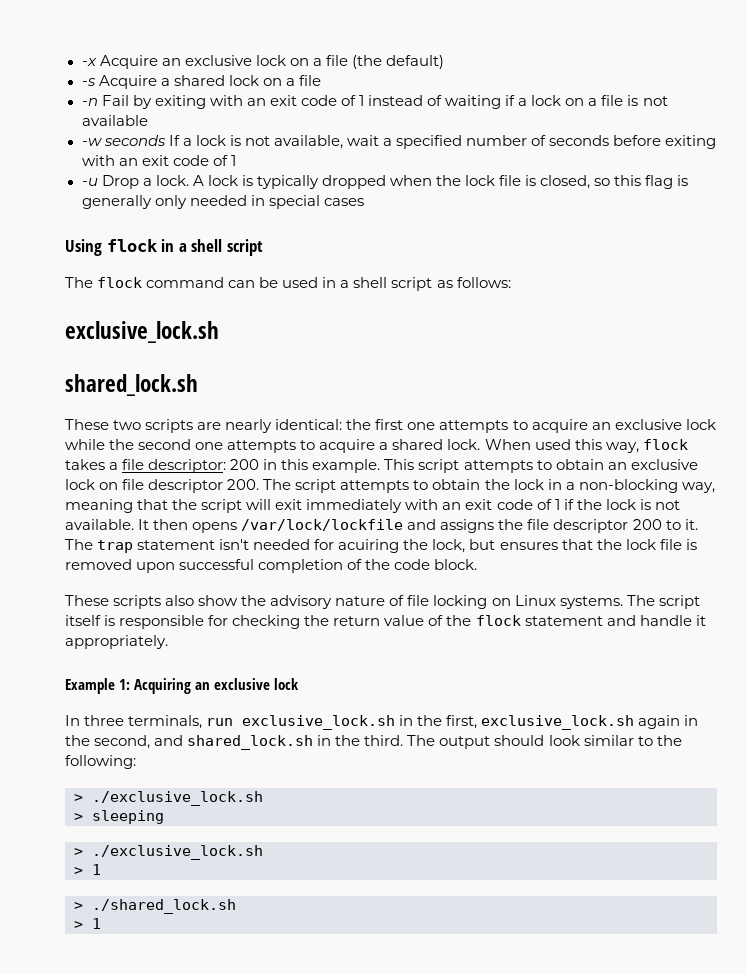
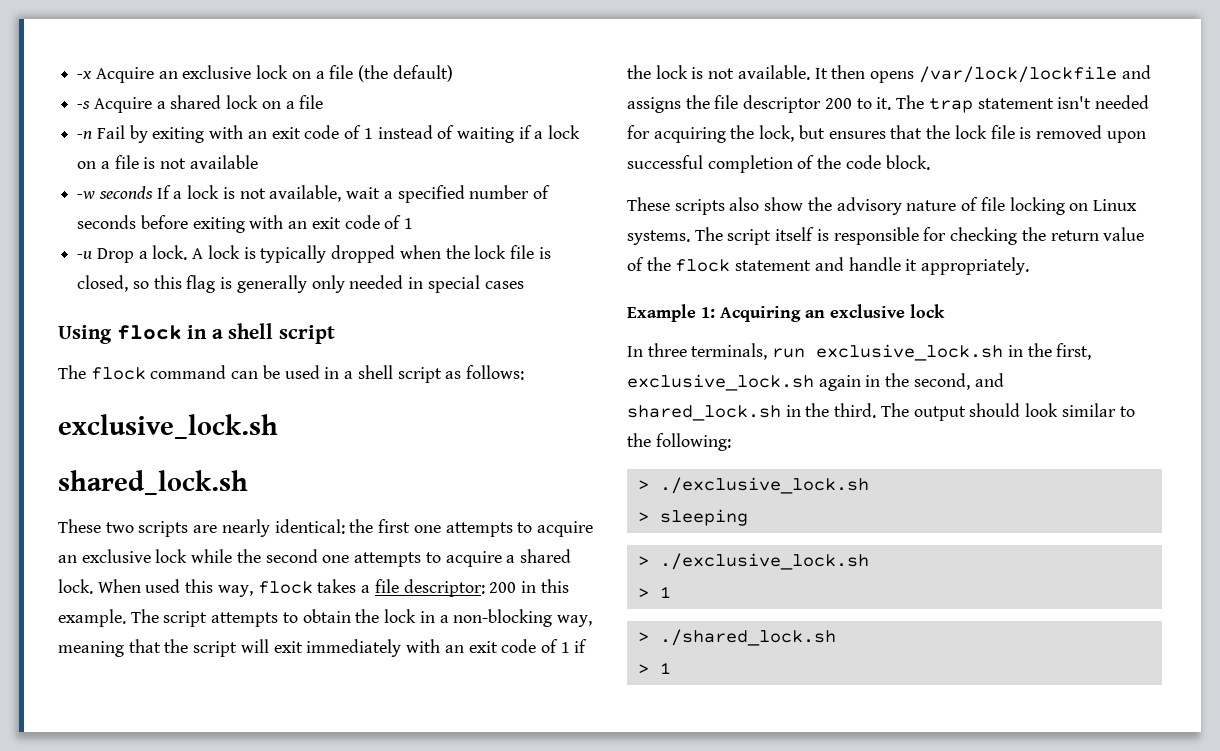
- This script attempts to obtain an exclusive lock on file descriptor 200. The script attempts to obtain the lock in a non-blocking way, meaning that the script will exit immediately with an exit code of 1 if the lock is not available.
+ The script attempts to obtain the lock in a non-blocking way, meaning that the script will exit immediately with an exit code of 1 if the lock is not available.
- The trap statement isn't needed for acuiring the lock, but ensures that the lock file is removed upon successful completion of the code block.
+ The trap statement isn't needed for acquiring the lock, but ensures that the lock file is removed upon successful completion of the code block.

